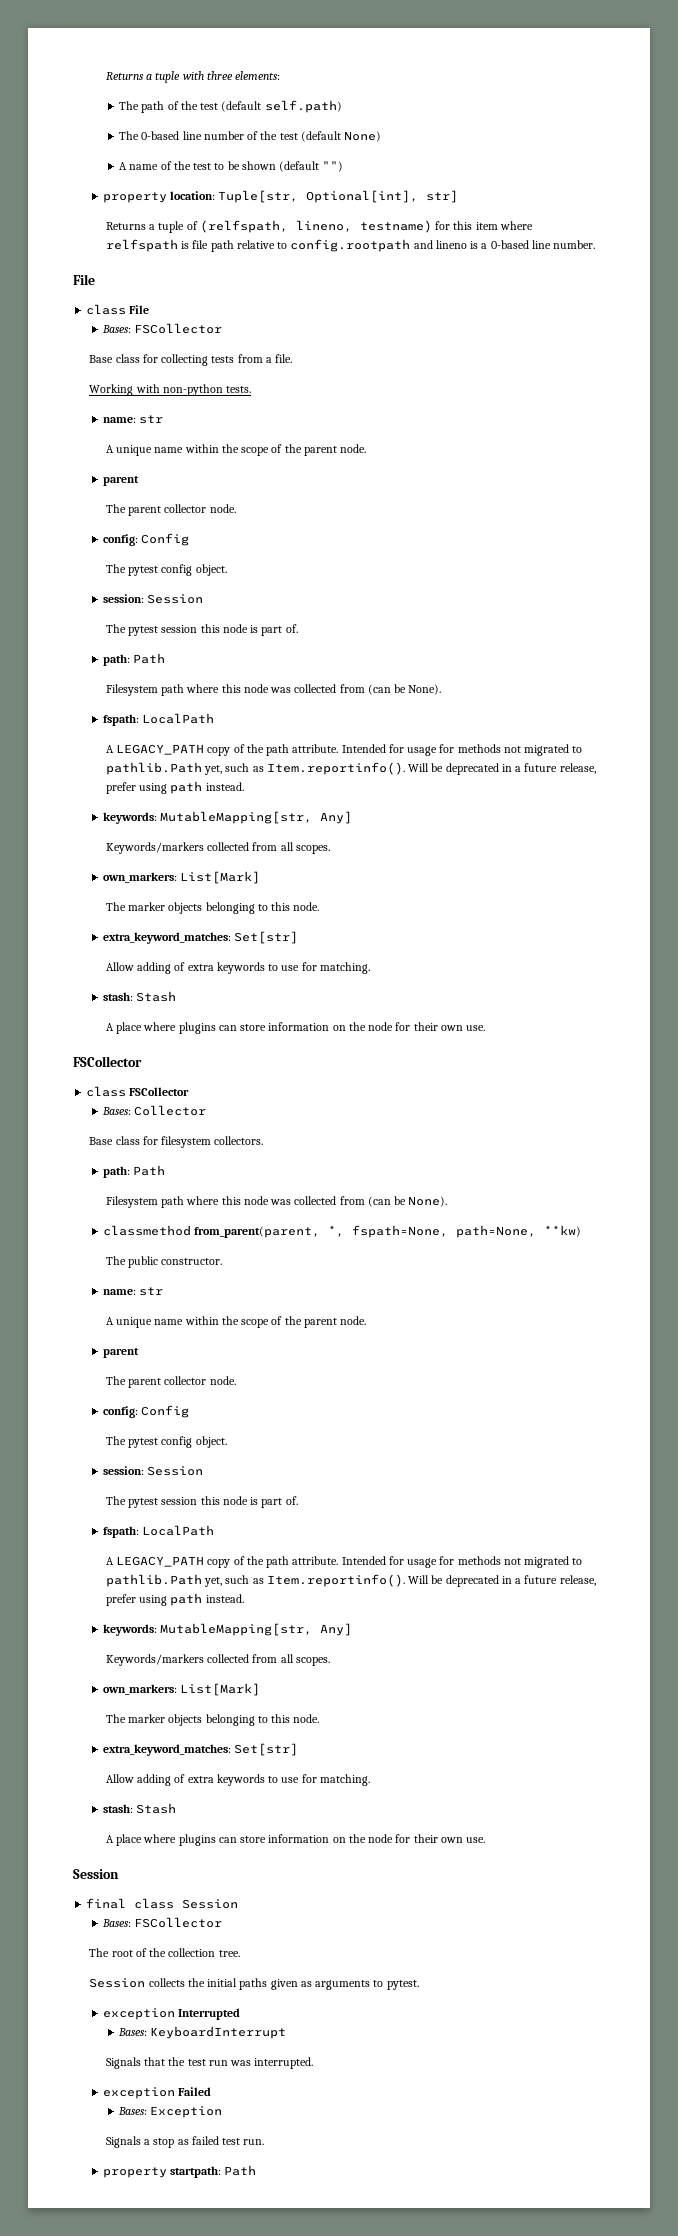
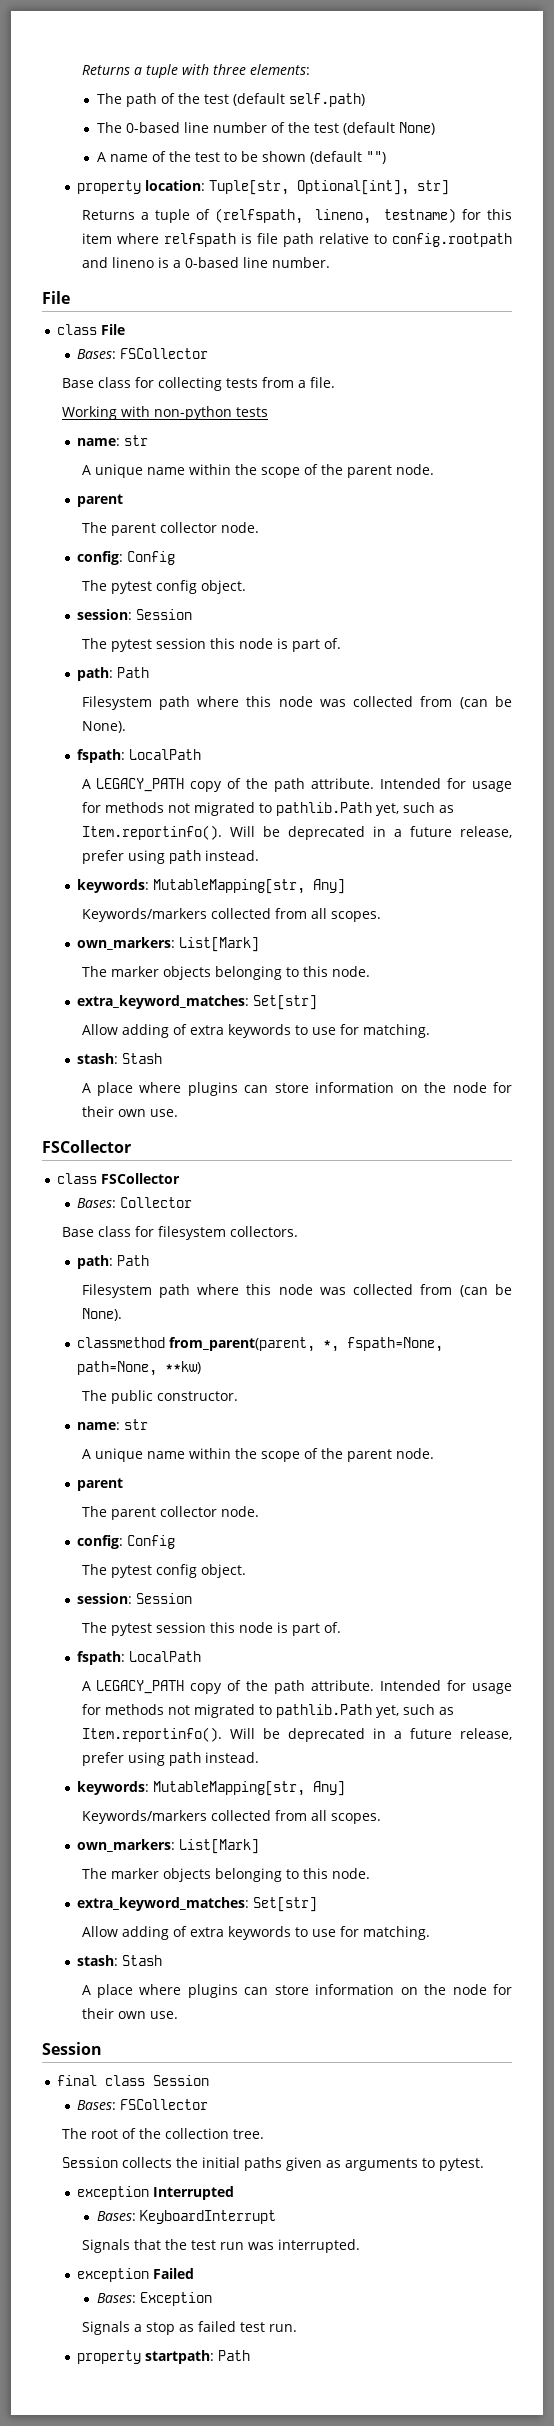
- Working with non-python tests.
+ Working with non-python tests

